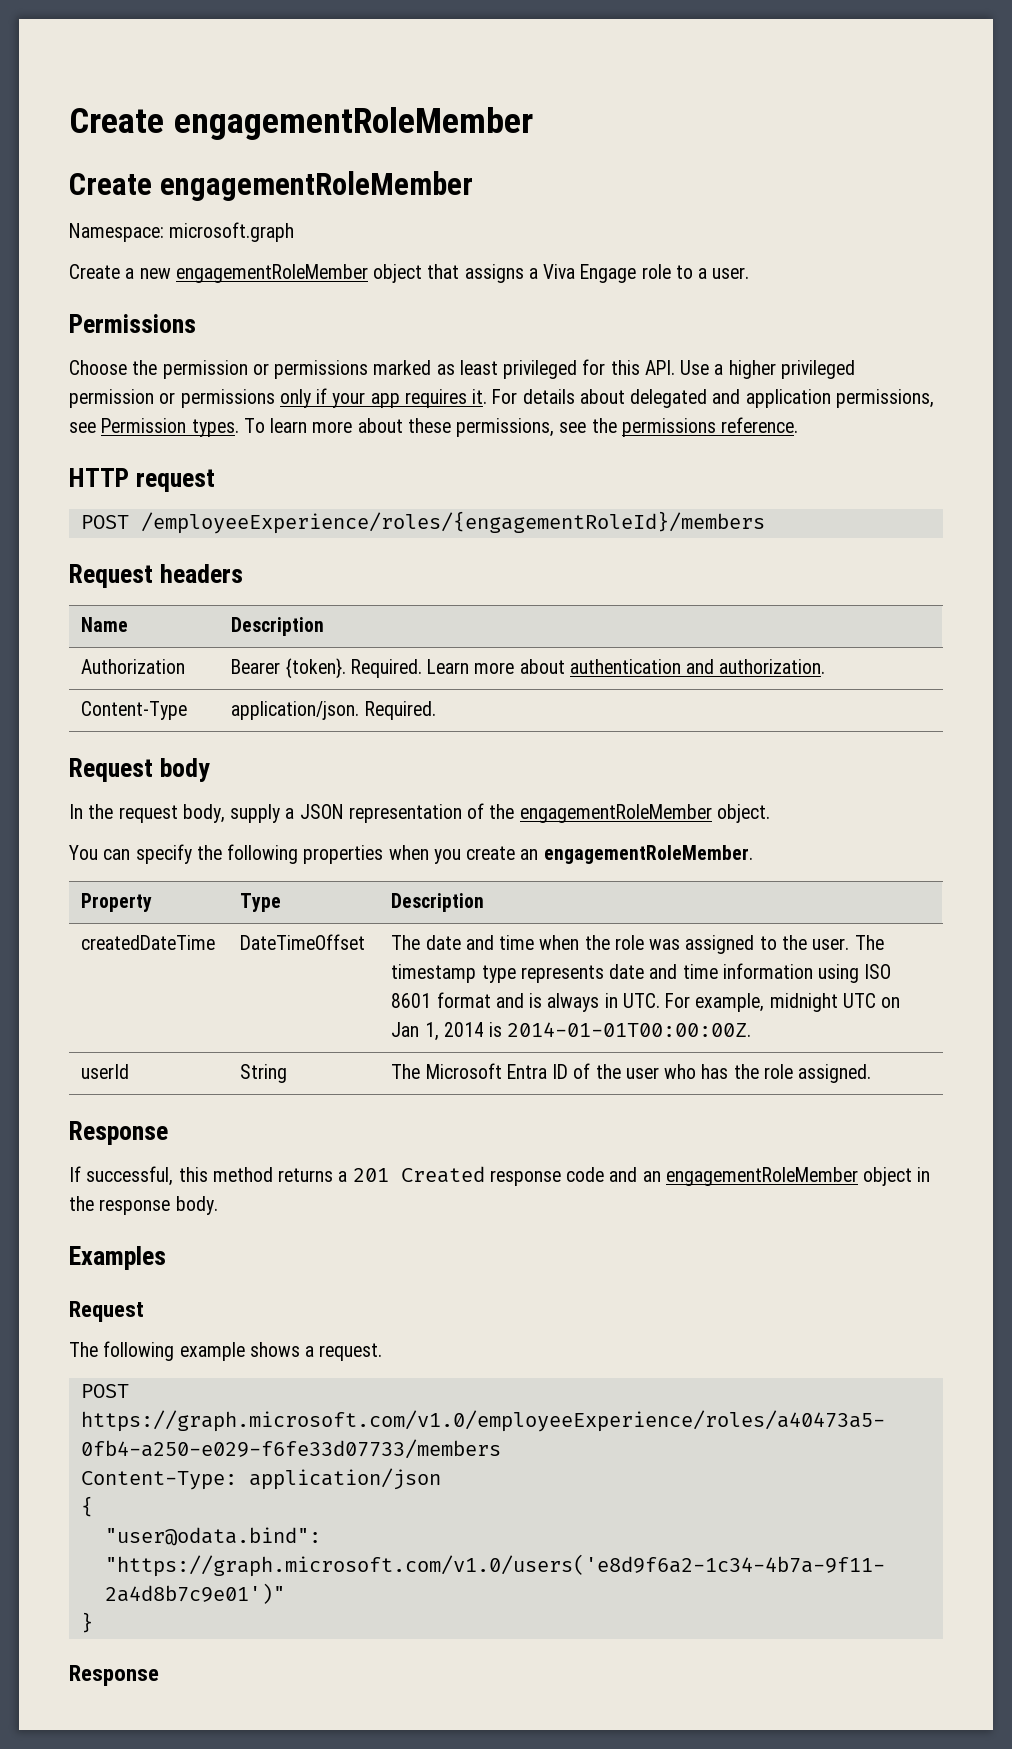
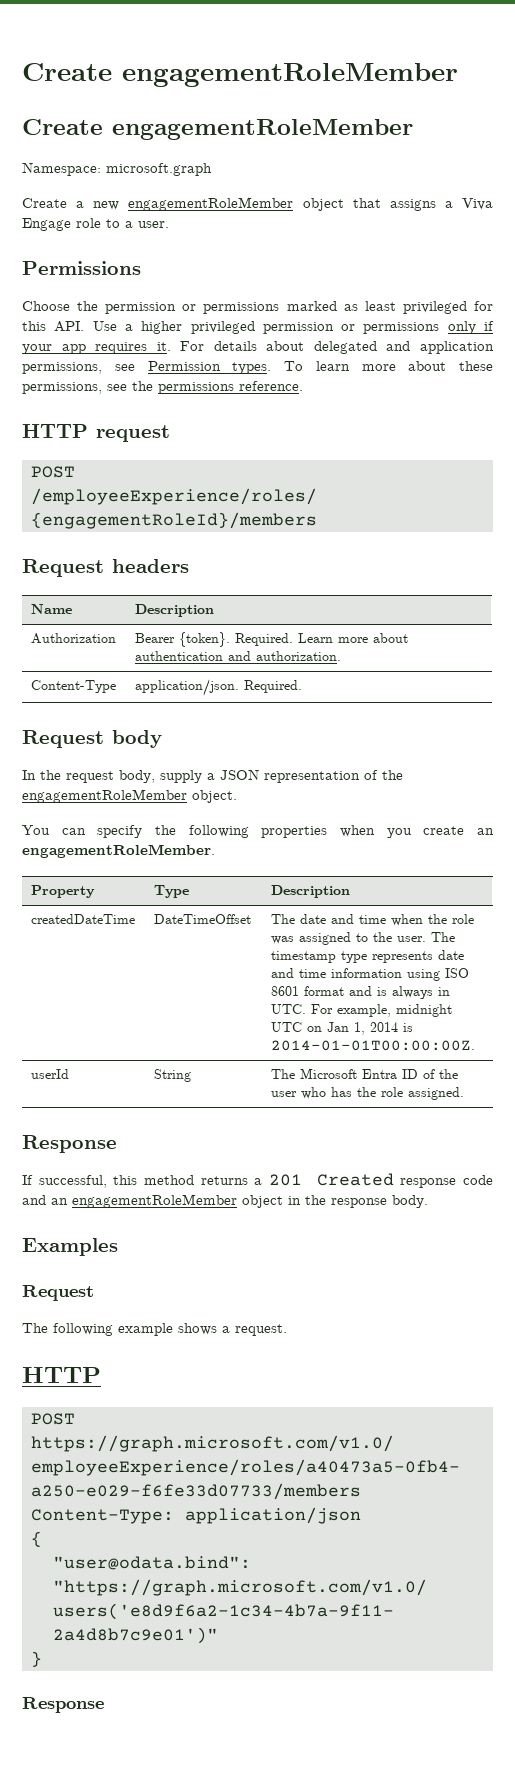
  The following example shows a request.
+ HTTP

